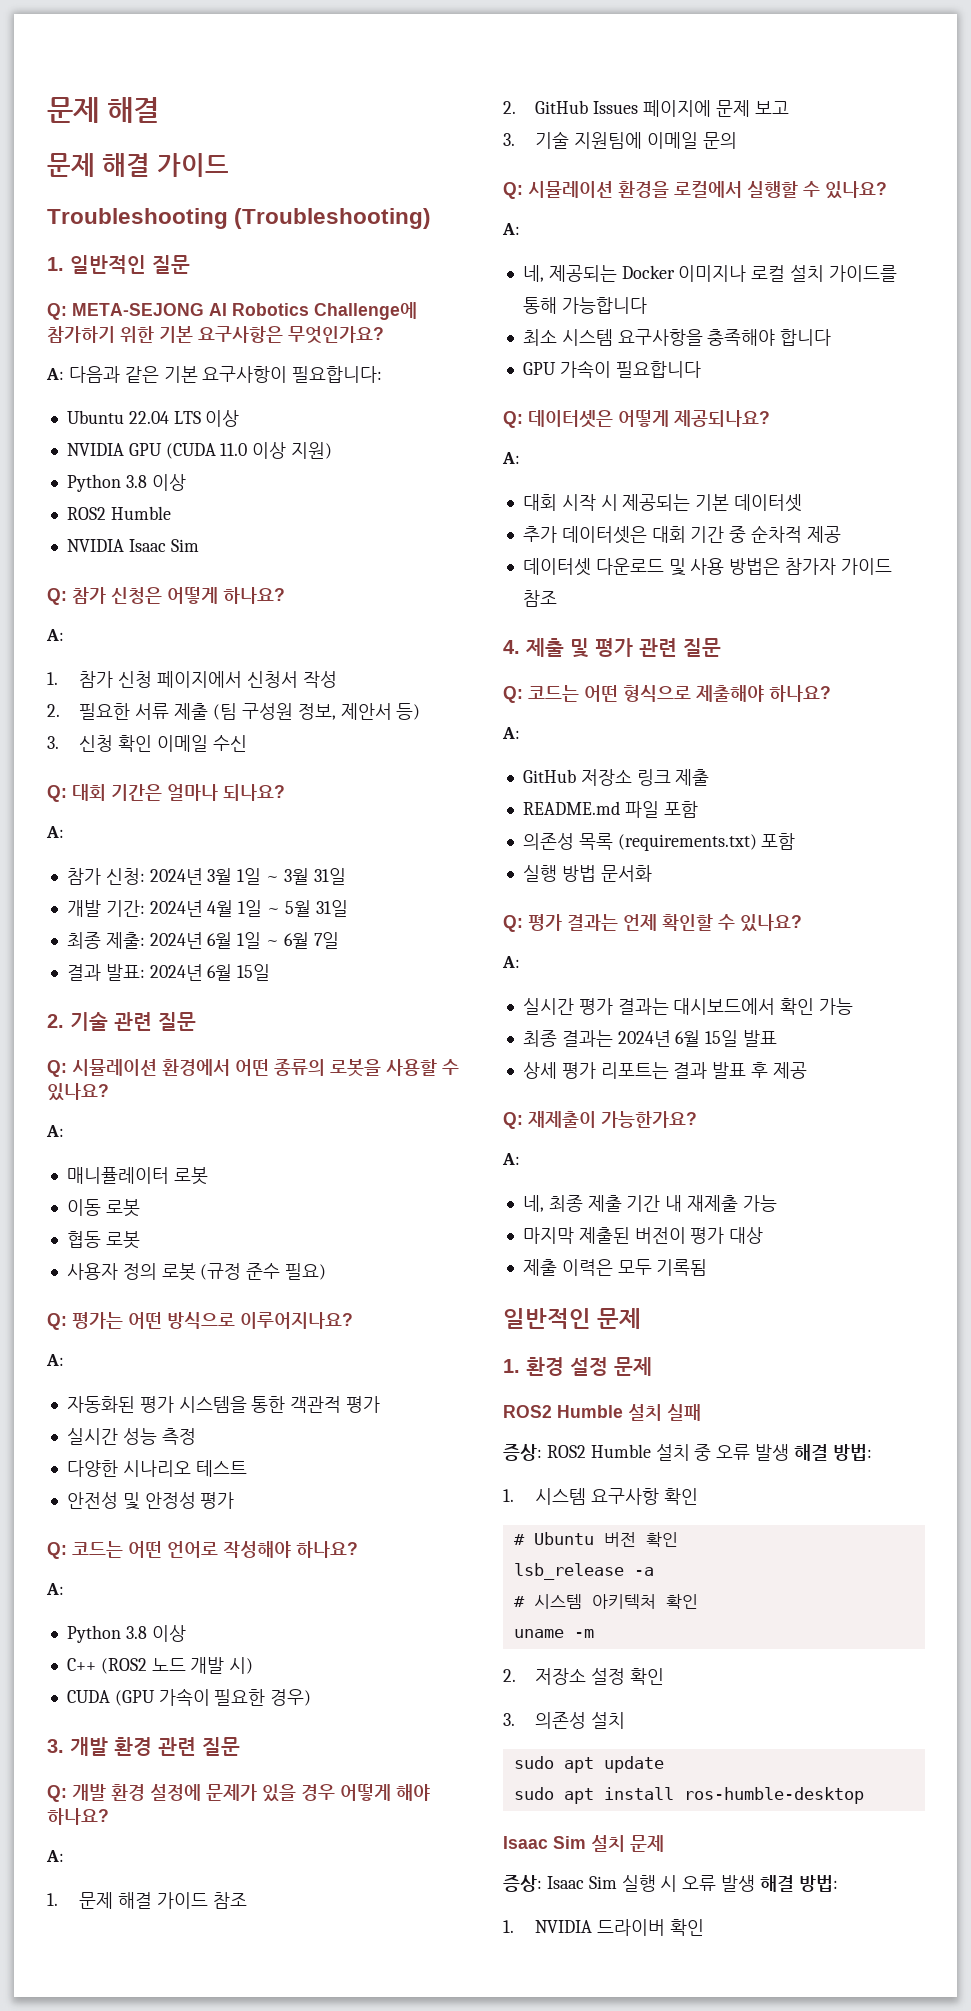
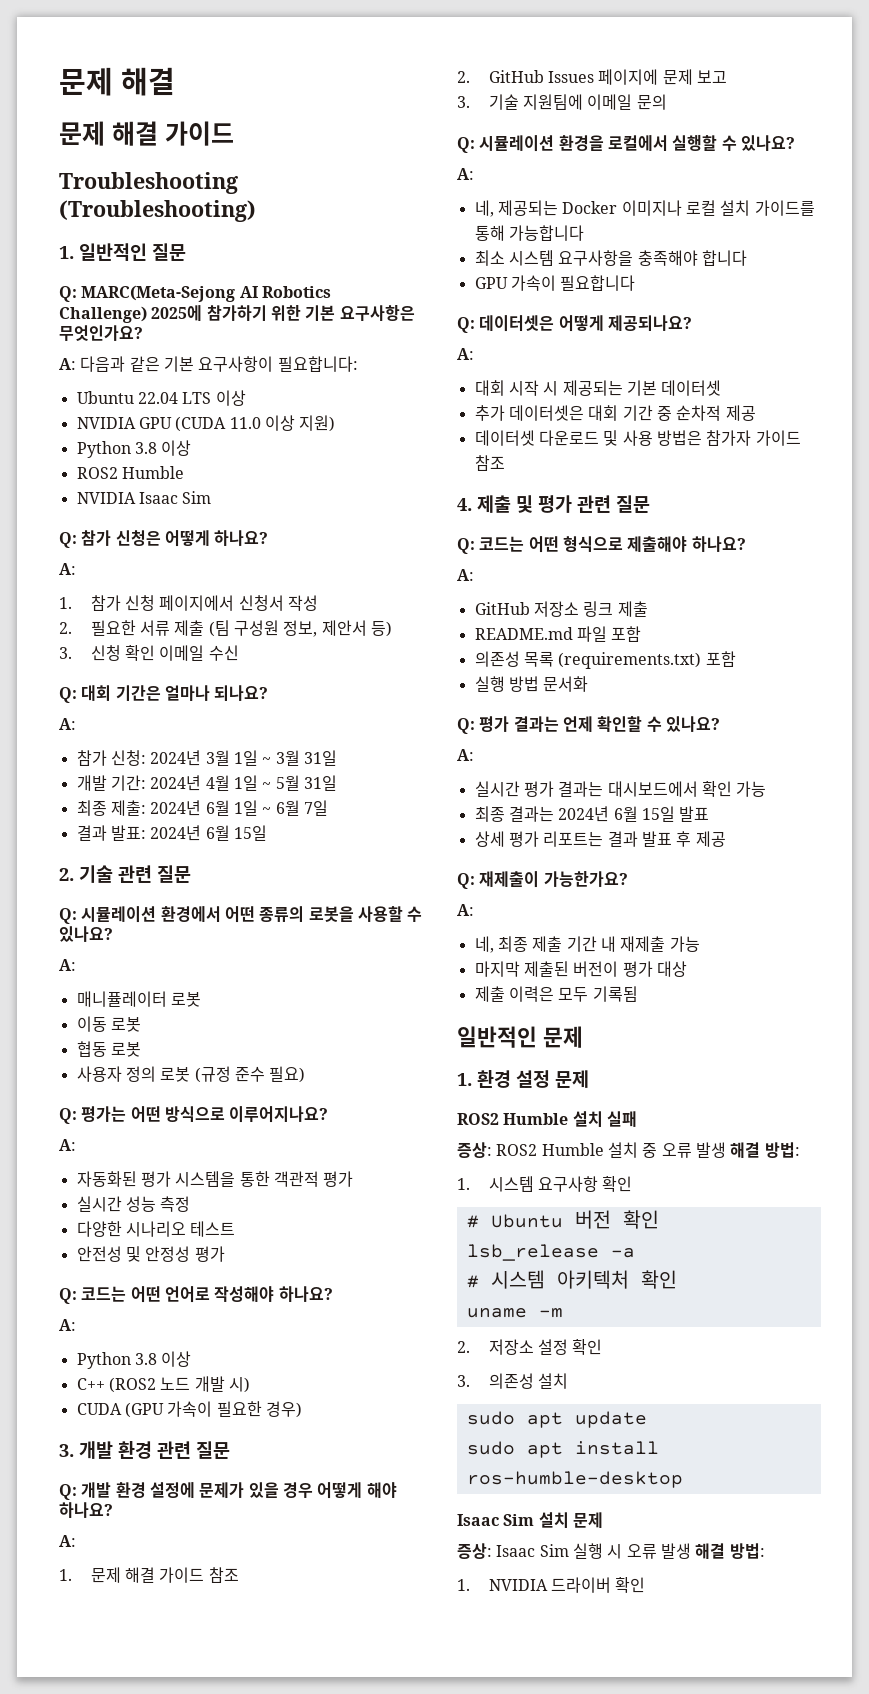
- Q: META-SEJONG AI Robotics Challenge에 참가하기 위한 기본 요구사항은 무엇인가요?
+ Q: MARC(Meta-Sejong AI Robotics Challenge) 2025에 참가하기 위한 기본 요구사항은 무엇인가요?

